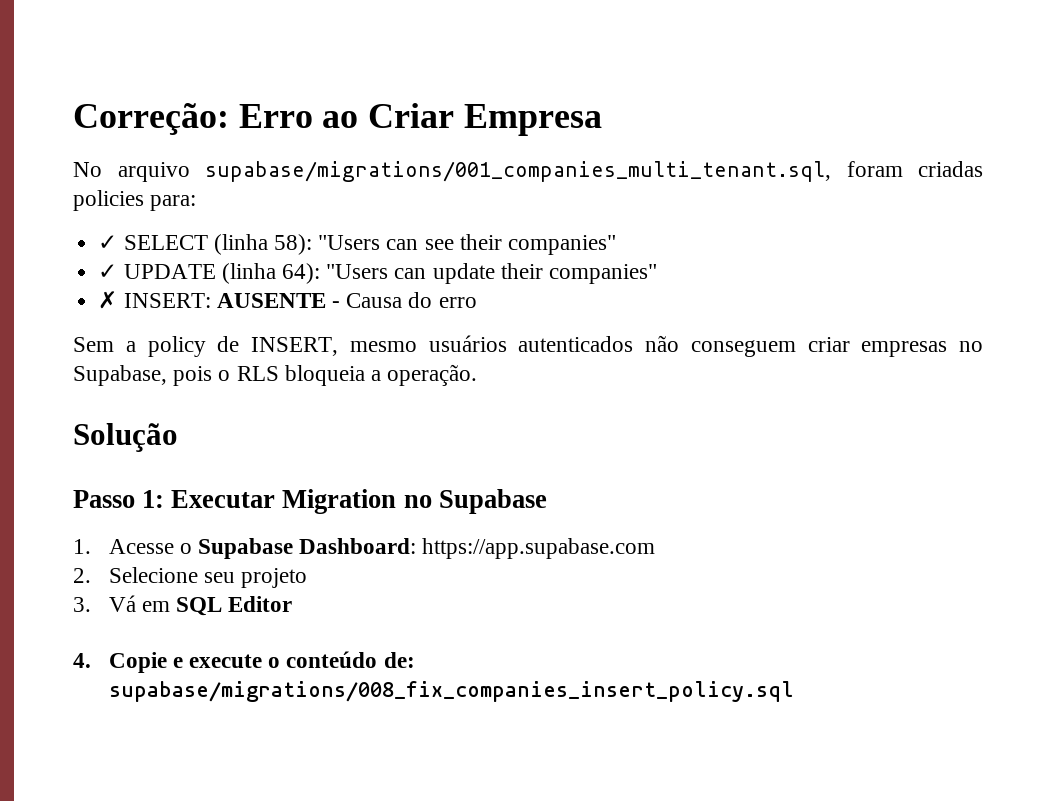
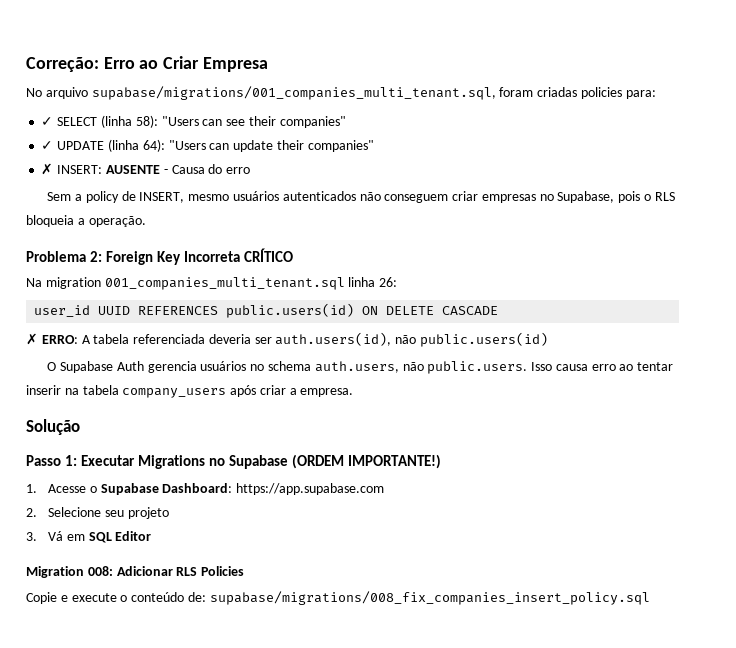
+ Problema 2: Foreign Key Incorreta CRÍTICO
+ Na migration 001_companies_multi_tenant.sql linha 26:
+ user_id UUID REFERENCES public.users(id) ON DELETE CASCADE
+ ✗ ERRO: A tabela referenciada deveria ser auth.users(id), não public.users(id)
+ O Supabase Auth gerencia usuários no schema auth.users, não public.users. Isso causa erro ao tentar inserir na tabela company_users após criar a empresa.
- Passo 1: Executar Migration no Supabase
+ Passo 1: Executar Migrations no Supabase (ORDEM IMPORTANTE!)
- 4. Copie e execute o conteúdo de: supabase/migrations/008_fix_companies_insert_policy.sql
+ Migration 008: Adicionar RLS Policies
+ Copie e execute o conteúdo de: supabase/migrations/008_fix_companies_insert_policy.sql

